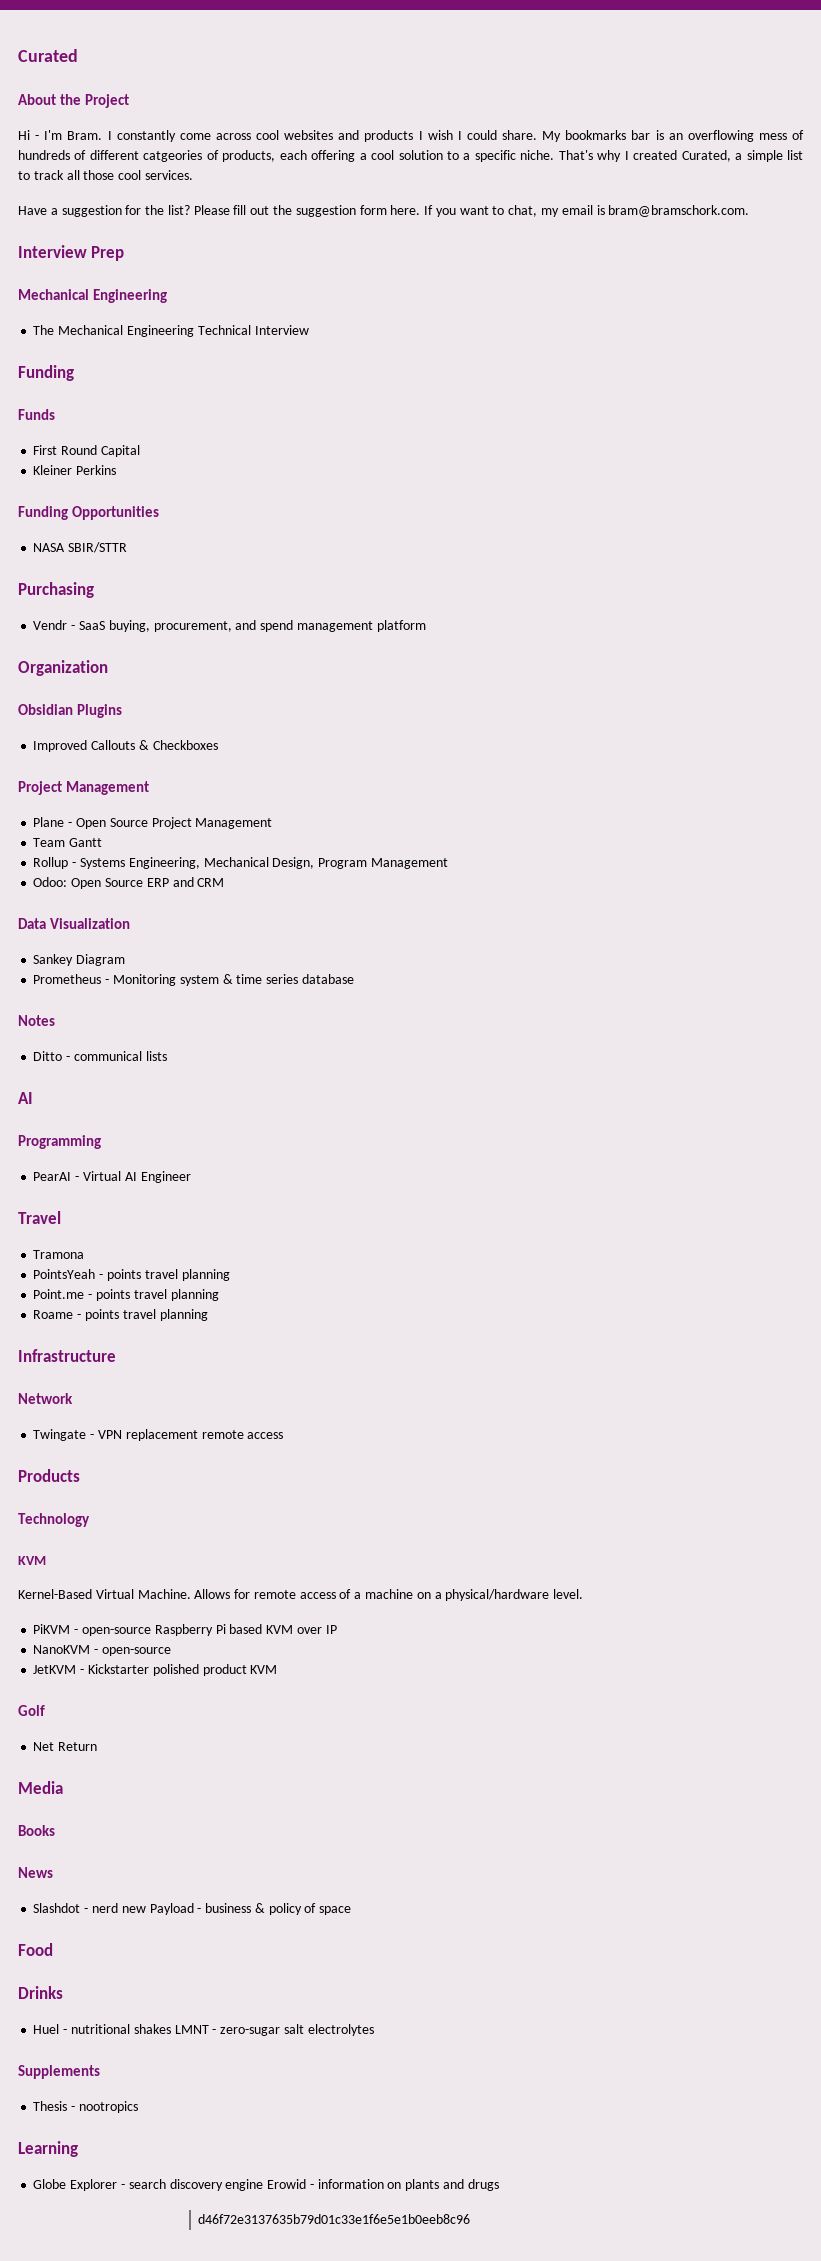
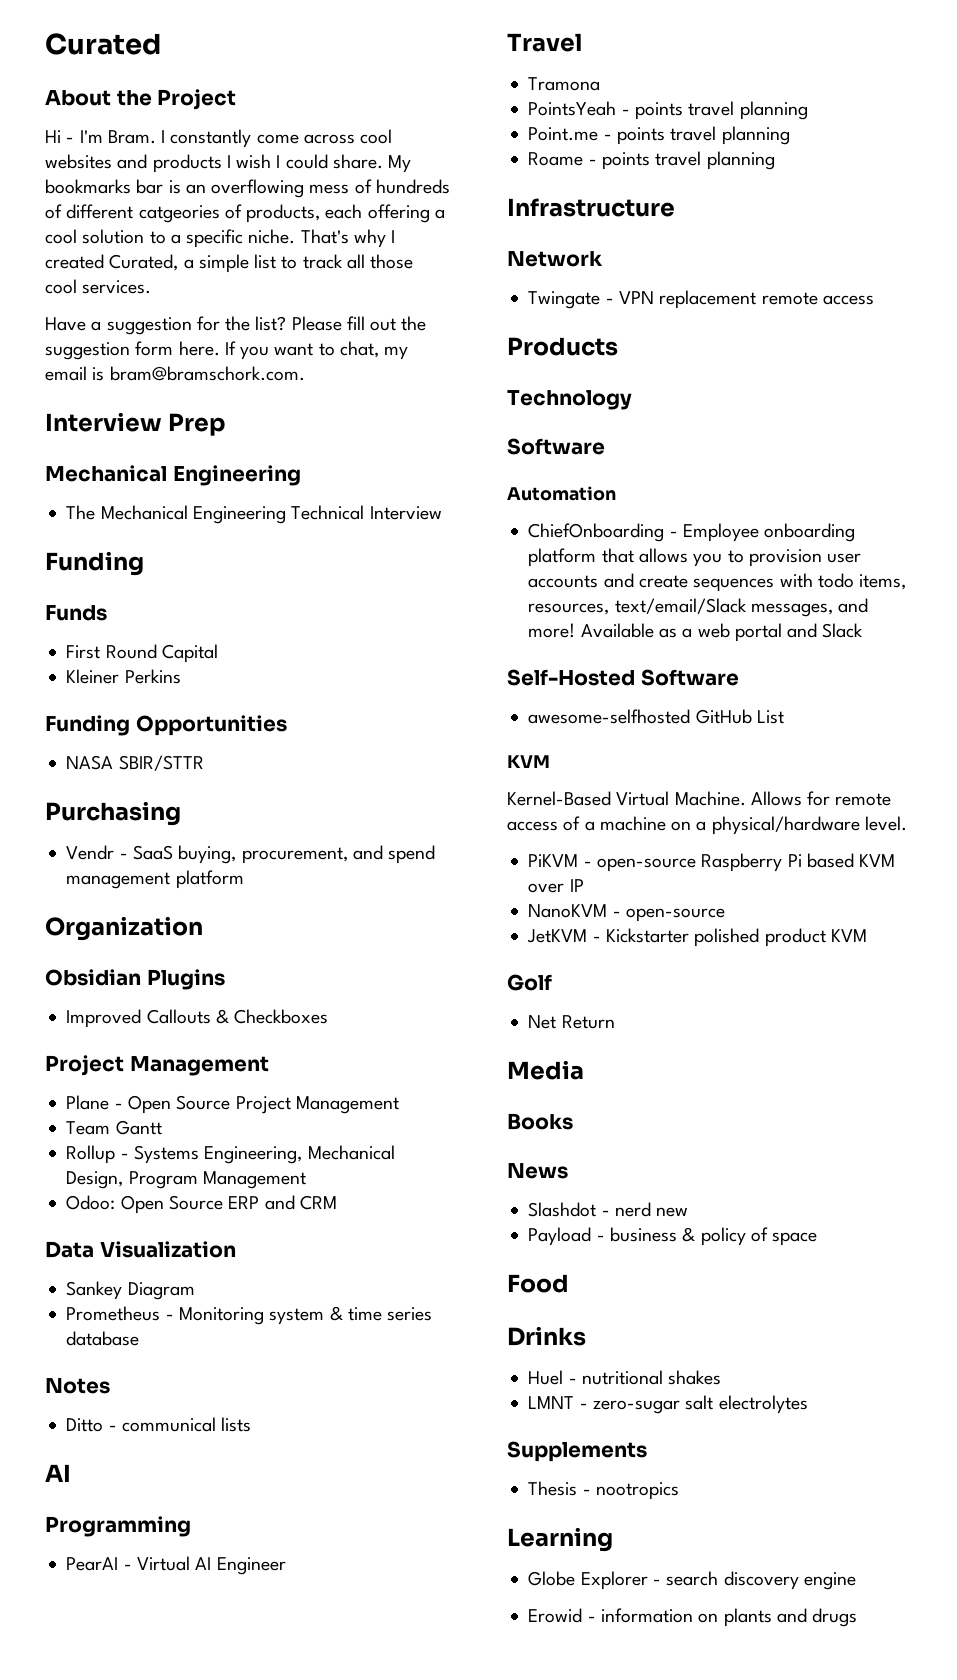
  Technology
+ Software
+ Automation
+ ChiefOnboarding - Employee onboarding platform that allows you to provision user accounts and create sequences with todo items, resources, text/email/Slack messages, and more! Available as a web portal and Slack
+ Self-Hosted Software
+ awesome-selfhosted GitHub List
- Slashdot - nerd new Payload - business & policy of space
+ Slashdot - nerd new
+ Payload - business & policy of space
- Huel - nutritional shakes LMNT - zero-sugar salt electrolytes
+ Huel - nutritional shakes
+ LMNT - zero-sugar salt electrolytes
- Globe Explorer - search discovery engine Erowid - information on plants and drugs
+ Globe Explorer - search discovery engine
+ Erowid - information on plants and drugs
- d46f72e3137635b79d01c33e1f6e5e1b0eeb8c96

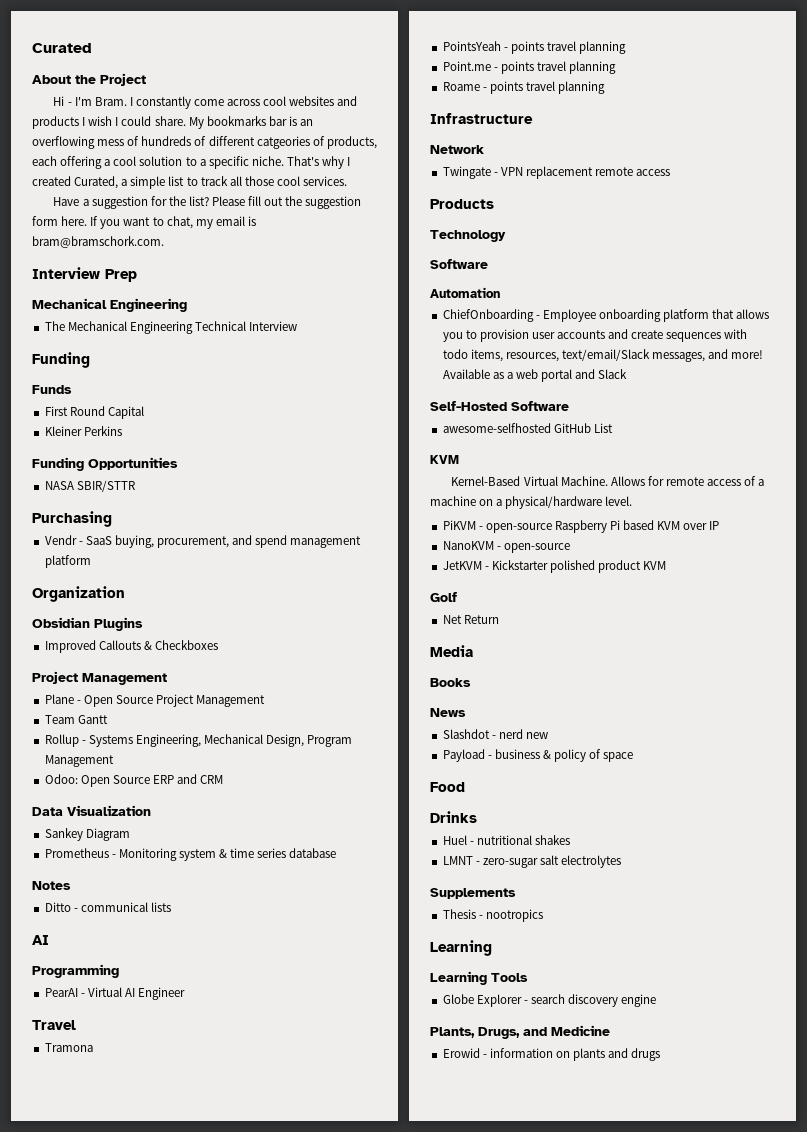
+ Learning Tools
+ Plants, Drugs, and Medicine

